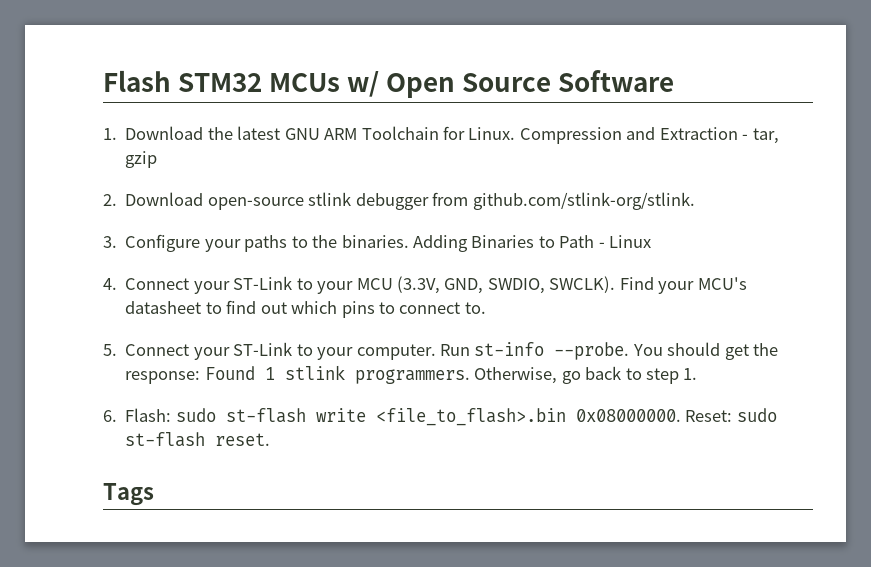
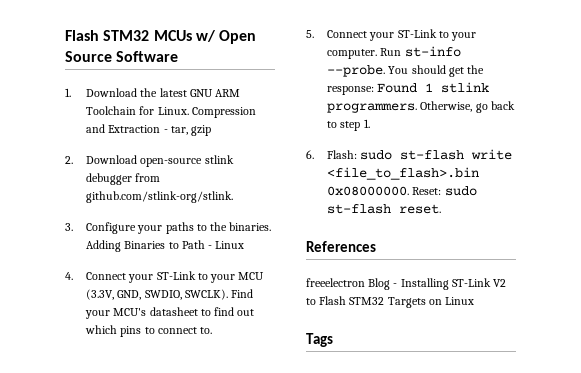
+ References
+ freeelectron Blog - Installing ST-Link V2 to Flash STM32 Targets on Linux

